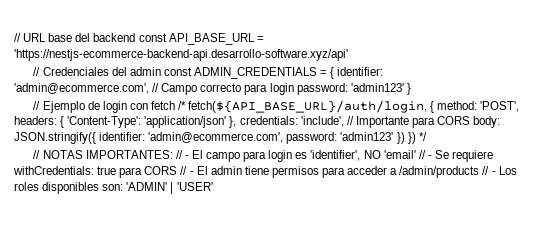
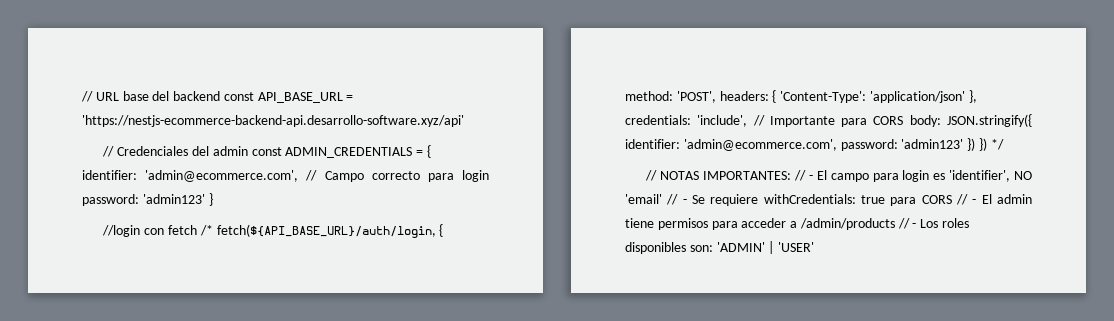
- // Ejemplo de login con fetch /* fetch(${API_BASE_URL}/auth/login, { method: 'POST', headers: { 'Content-Type': 'application/json' }, credentials: 'include', // Importante para CORS body: JSON.stringify({ identifier: 'admin@ecommerce.com', password: 'admin123' }) }) */
+ //login con fetch /* fetch(${API_BASE_URL}/auth/login, { method: 'POST', headers: { 'Content-Type': 'application/json' }, credentials: 'include', // Importante para CORS body: JSON.stringify({ identifier: 'admin@ecommerce.com', password: 'admin123' }) }) */

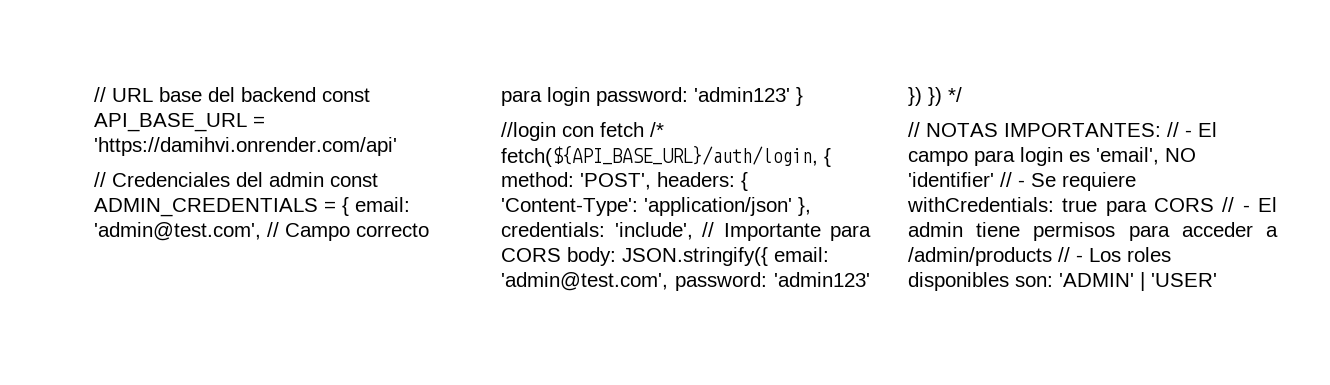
- // URL base del backend const API_BASE_URL = 'https://nestjs-ecommerce-backend-api.desarrollo-software.xyz/api'
+ // URL base del backend const API_BASE_URL = 'https://damihvi.onrender.com/api'
- // Credenciales del admin const ADMIN_CREDENTIALS = { identifier: 'admin@ecommerce.com', // Campo correcto para login password: 'admin123' }
+ // Credenciales del admin const ADMIN_CREDENTIALS = { email: 'admin@test.com', // Campo correcto para login password: 'admin123' }
- //login con fetch /* fetch(${API_BASE_URL}/auth/login, { method: 'POST', headers: { 'Content-Type': 'application/json' }, credentials: 'include', // Importante para CORS body: JSON.stringify({ identifier: 'admin@ecommerce.com', password: 'admin123' }) }) */
+ //login con fetch /* fetch(${API_BASE_URL}/auth/login, { method: 'POST', headers: { 'Content-Type': 'application/json' }, credentials: 'include', // Importante para CORS body: JSON.stringify({ email: 'admin@test.com', password: 'admin123' }) }) */
- // NOTAS IMPORTANTES: // - El campo para login es 'identifier', NO 'email' // - Se requiere withCredentials: true para CORS // - El admin tiene permisos para acceder a /admin/products // - Los roles disponibles son: 'ADMIN' | 'USER'
+ // NOTAS IMPORTANTES: // - El campo para login es 'email', NO 'identifier' // - Se requiere withCredentials: true para CORS // - El admin tiene permisos para acceder a /admin/products // - Los roles disponibles son: 'ADMIN' | 'USER'

